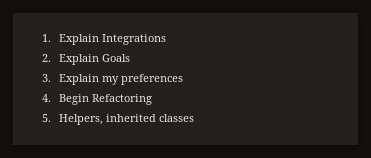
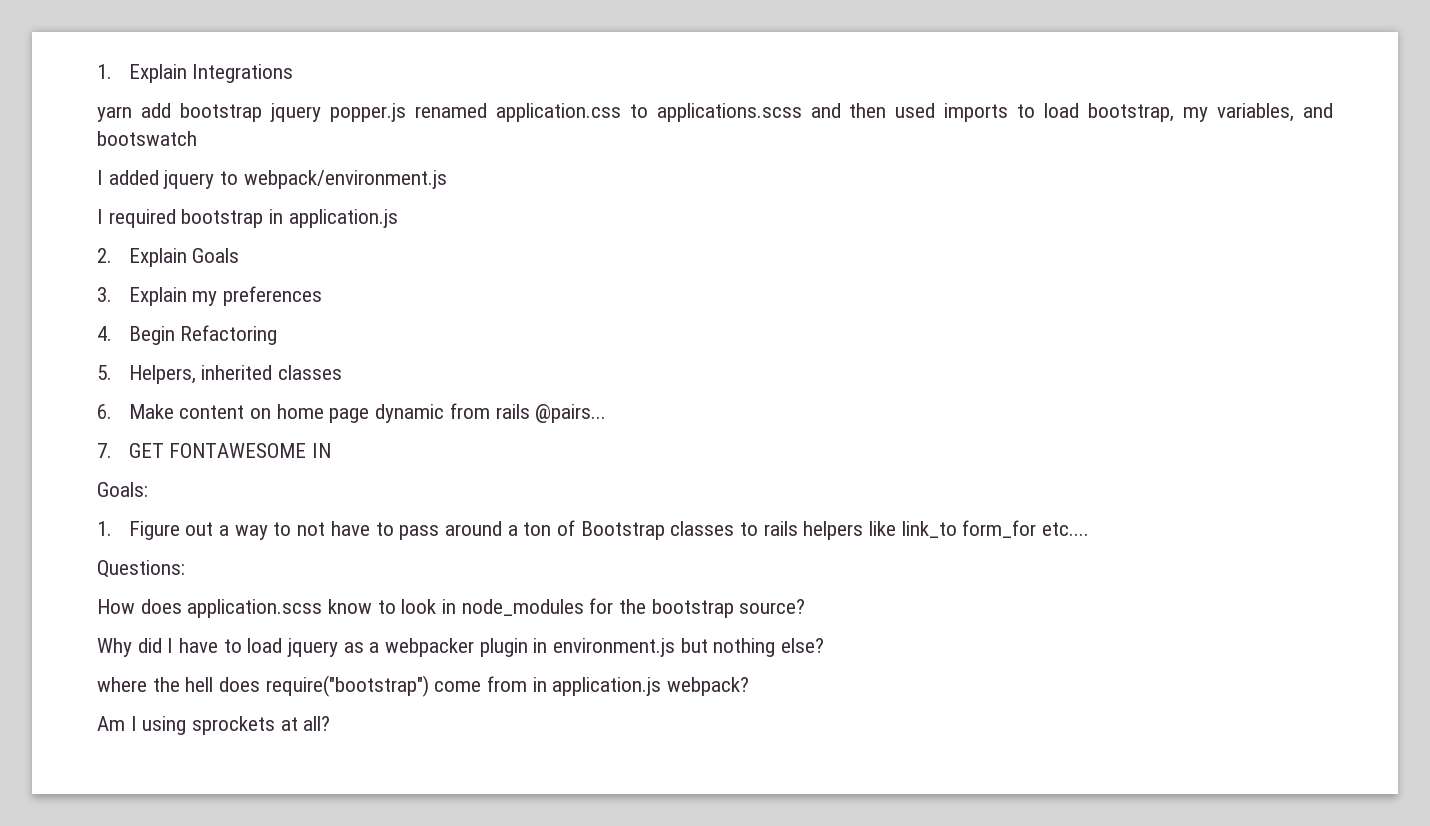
+ yarn add bootstrap jquery popper.js renamed application.css to applications.scss and then used imports to load bootstrap, my variables, and bootswatch
+ I added jquery to webpack/environment.js
+ I required bootstrap in application.js
+ 6. Make content on home page dynamic from rails @pairs...
+ 7. GET FONTAWESOME IN
+ Goals:
+ 1. Figure out a way to not have to pass around a ton of Bootstrap classes to rails helpers like link_to form_for etc....
+ Questions:
+ How does application.scss know to look in node_modules for the bootstrap source?
+ Why did I have to load jquery as a webpacker plugin in environment.js but nothing else?
+ where the hell does require("bootstrap") come from in application.js webpack?
+ Am I using sprockets at all?

